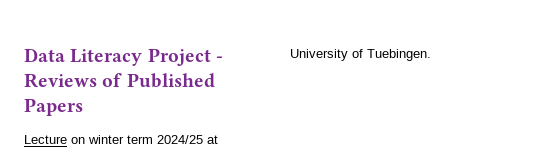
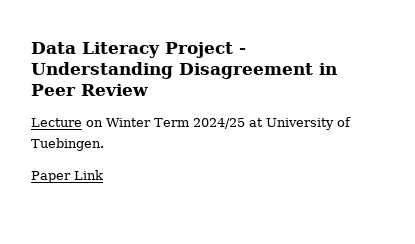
- Data Literacy Project - Reviews of Published Papers
+ Data Literacy Project - Understanding Disagreement in Peer Review
- Lecture on winter term 2024/25 at University of Tuebingen.
+ Lecture on Winter Term 2024/25 at University of Tuebingen.
+ Paper Link

